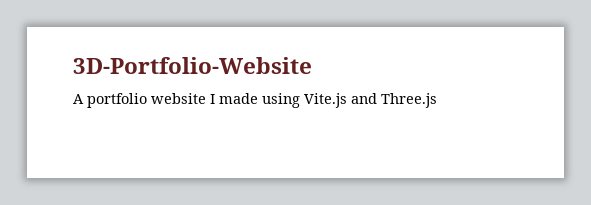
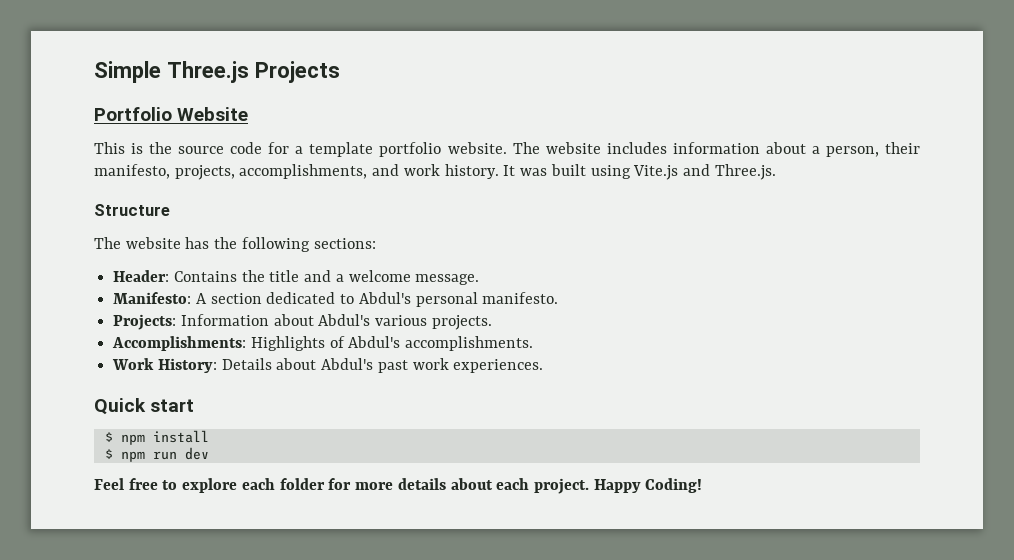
- 3D-Portfolio-Website
- A portfolio website I made using Vite.js and Three.js
+ Simple Three.js Projects
+ Portfolio Website
+ This is the source code for a template portfolio website. The website includes information about a person, their manifesto, projects, accomplishments, and work history. It was built using Vite.js and Three.js.
+ Structure
+ The website has the following sections:
+ Header: Contains the title and a welcome message.
+ Manifesto: A section dedicated to Abdul's personal manifesto.
+ Projects: Information about Abdul's various projects.
+ Accomplishments: Highlights of Abdul's accomplishments.
+ Work History: Details about Abdul's past work experiences.
+ Quick start
+ $ npm install
+ $ npm run dev
+ Feel free to explore each folder for more details about each project. Happy Coding!

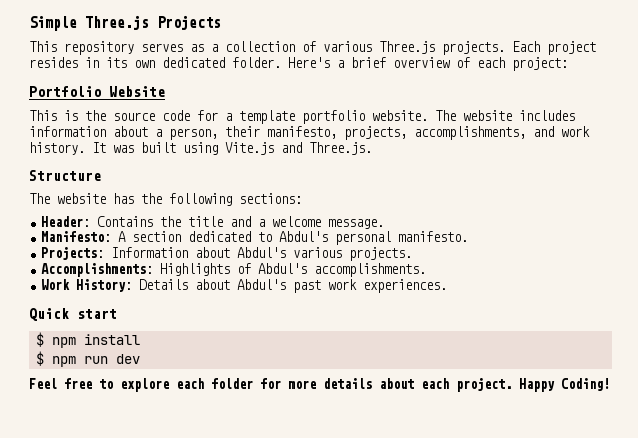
+ This repository serves as a collection of various Three.js projects. Each project resides in its own dedicated folder. Here's a brief overview of each project:

